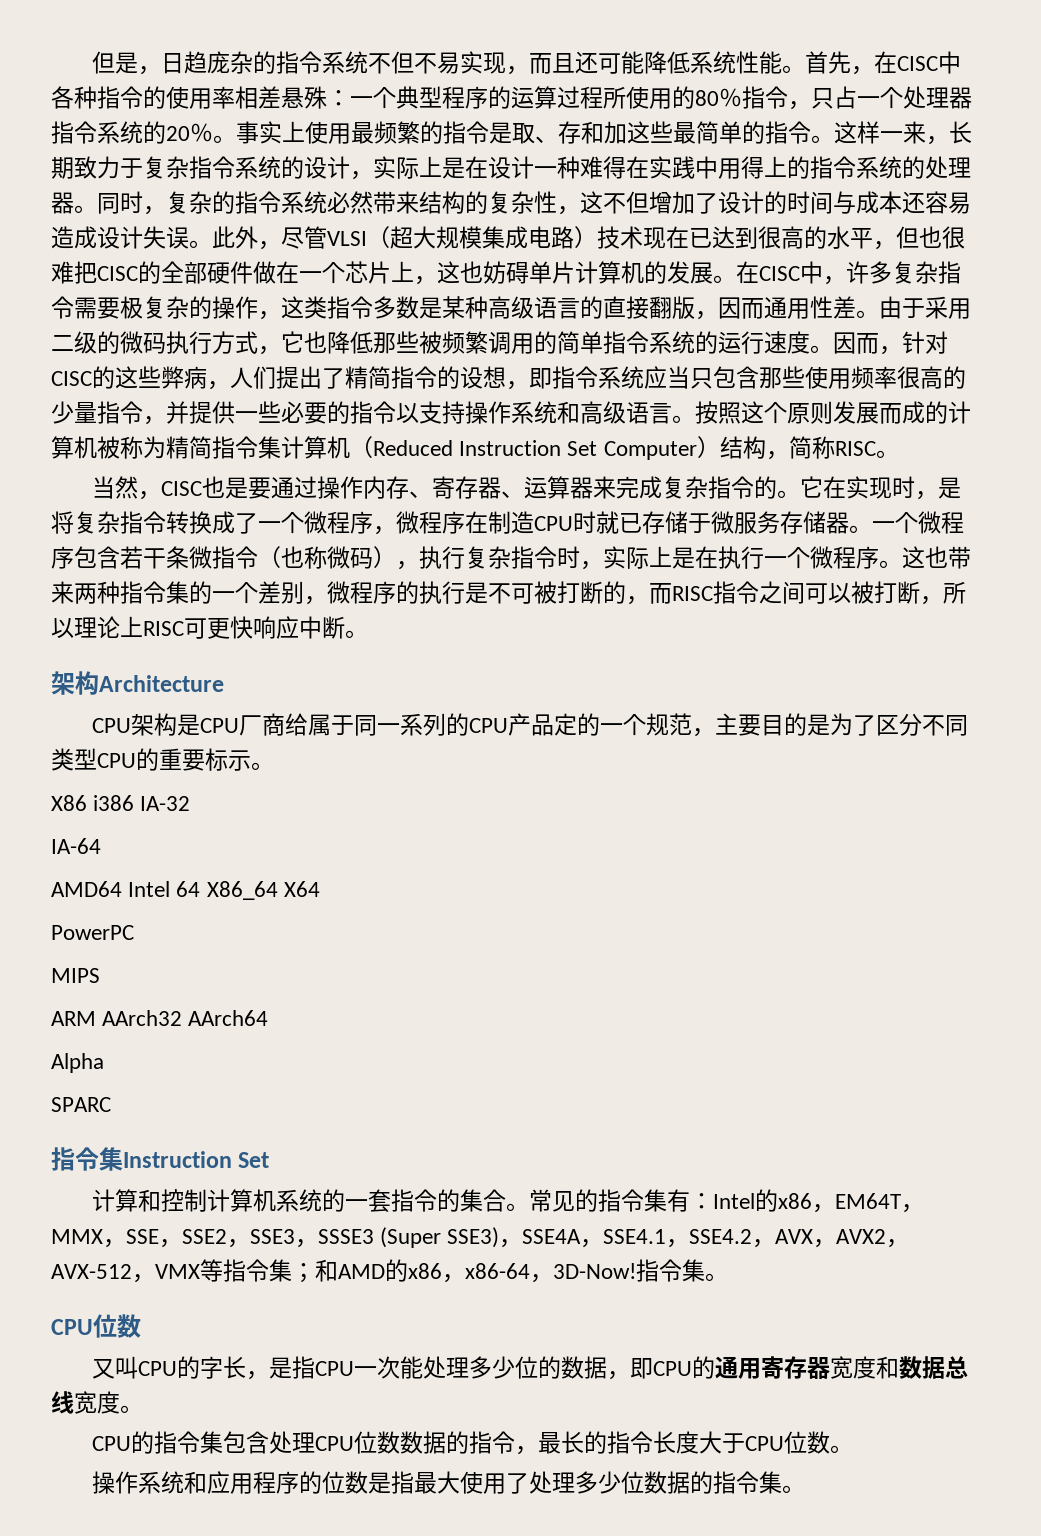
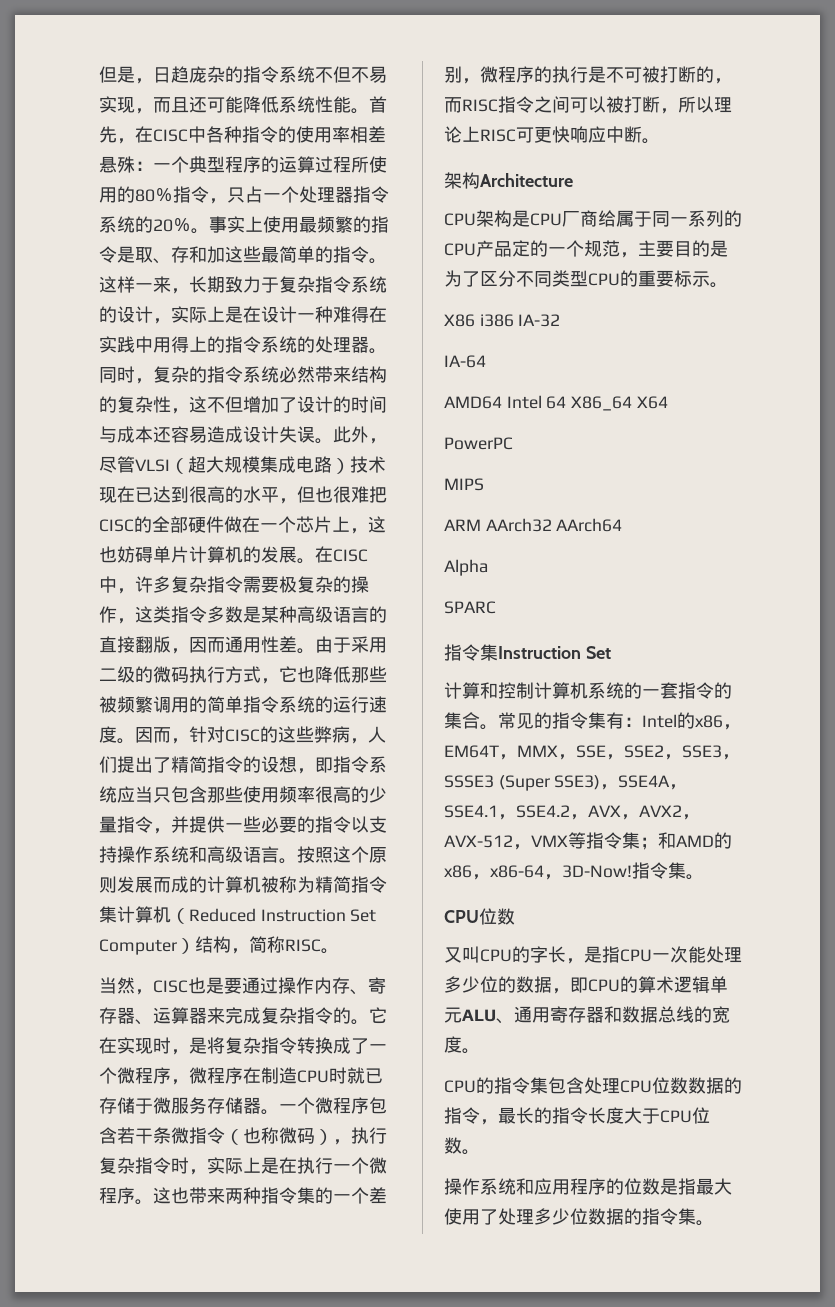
- 又叫CPU的字长，是指CPU一次能处理多少位的数据，即CPU的通用寄存器宽度和数据总线宽度。
+ 又叫CPU的字长，是指CPU一次能处理多少位的数据，即CPU的算术逻辑单元ALU、通用寄存器和数据总线的宽度。

